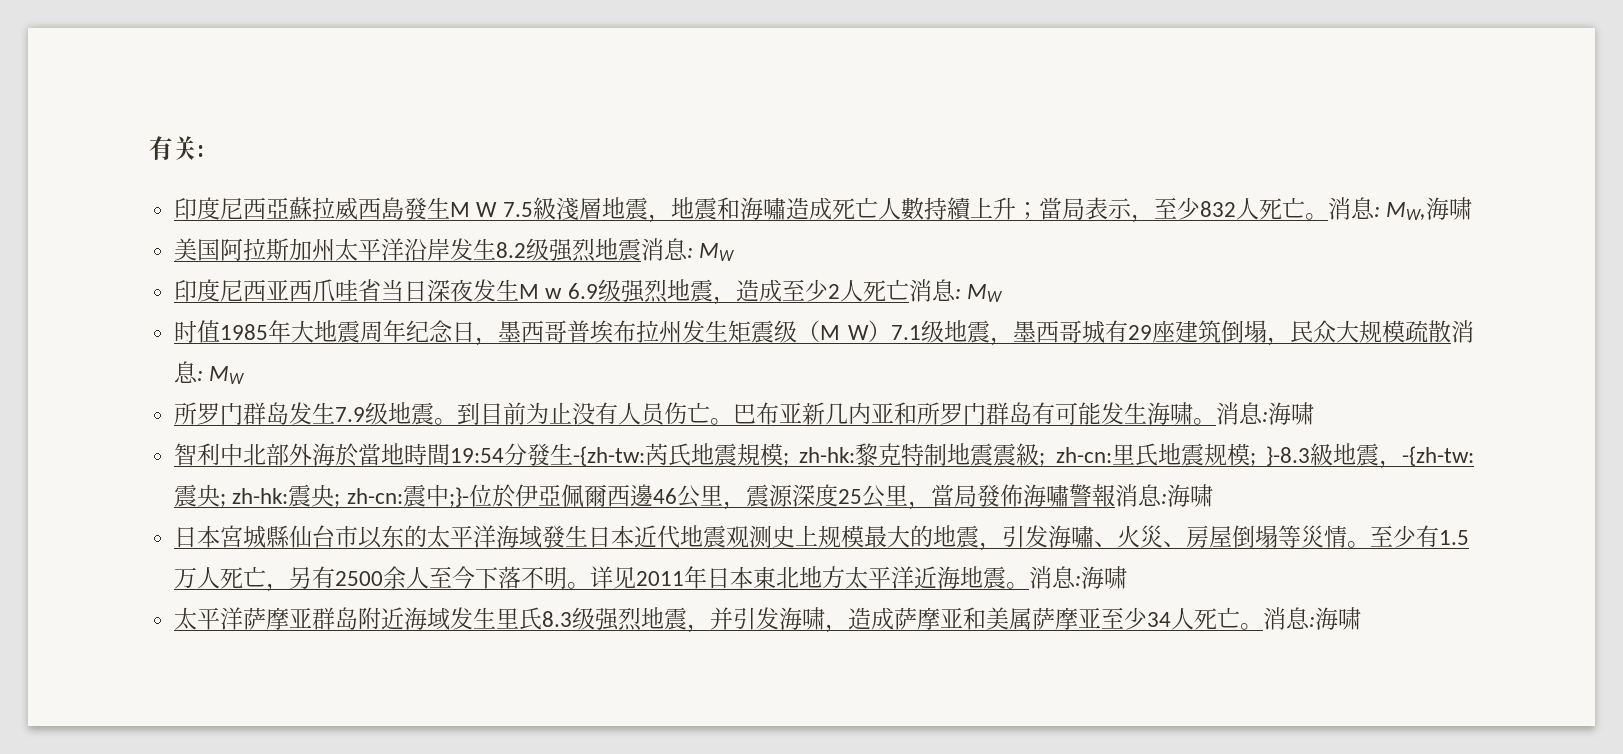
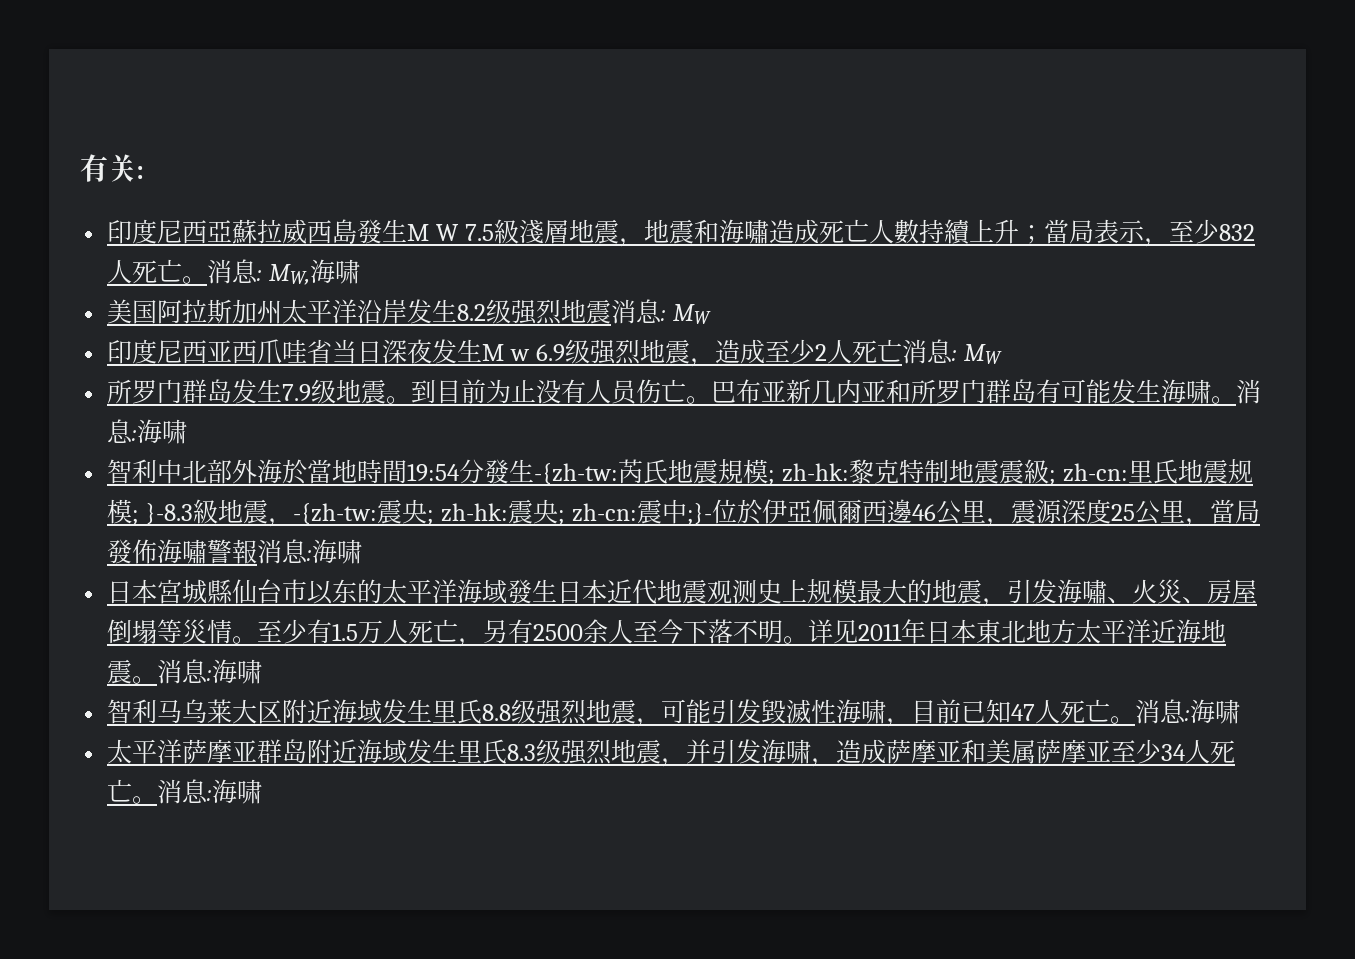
- 时值1985年大地震周年纪念日，墨西哥普埃布拉州发生矩震级（M W）7.1级地震，墨西哥城有29座建筑倒塌，民众大规模疏散消息: MW
+ 智利马乌莱大区附近海域发生里氏8.8级强烈地震，可能引发毀滅性海啸，目前已知47人死亡。消息:海啸

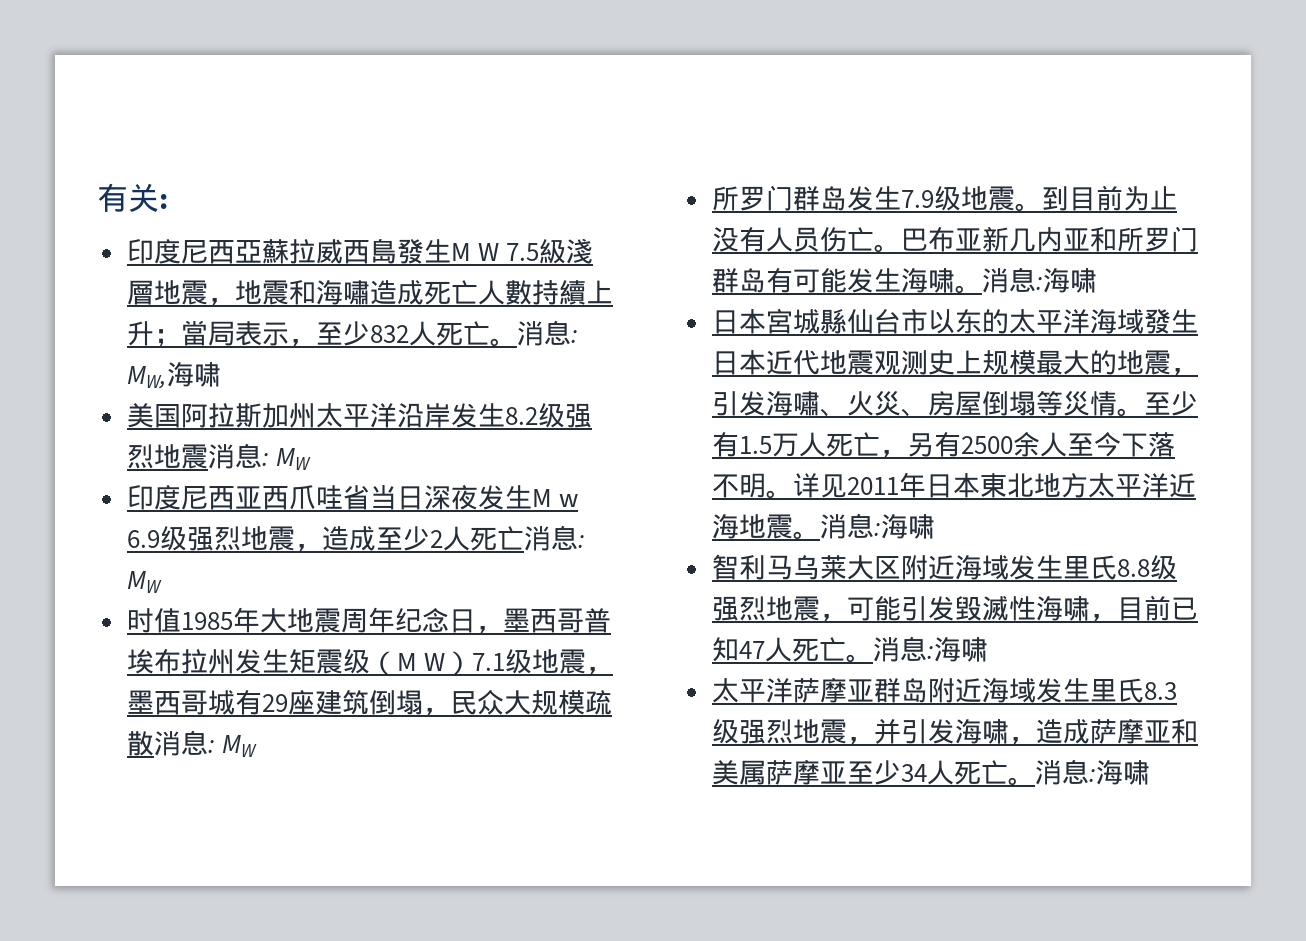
+ 时值1985年大地震周年纪念日，墨西哥普埃布拉州发生矩震级（M W）7.1级地震，墨西哥城有29座建筑倒塌，民众大规模疏散消息: MW
- 智利中北部外海於當地時間19:54分發生-{zh-tw:芮氏地震規模; zh-hk:黎克特制地震震級; zh-cn:里氏地震规模; }-8.3級地震，-{zh-tw:震央; zh-hk:震央; zh-cn:震中;}-位於伊亞佩爾西邊46公里，震源深度25公里，當局發佈海嘯警報消息:海啸

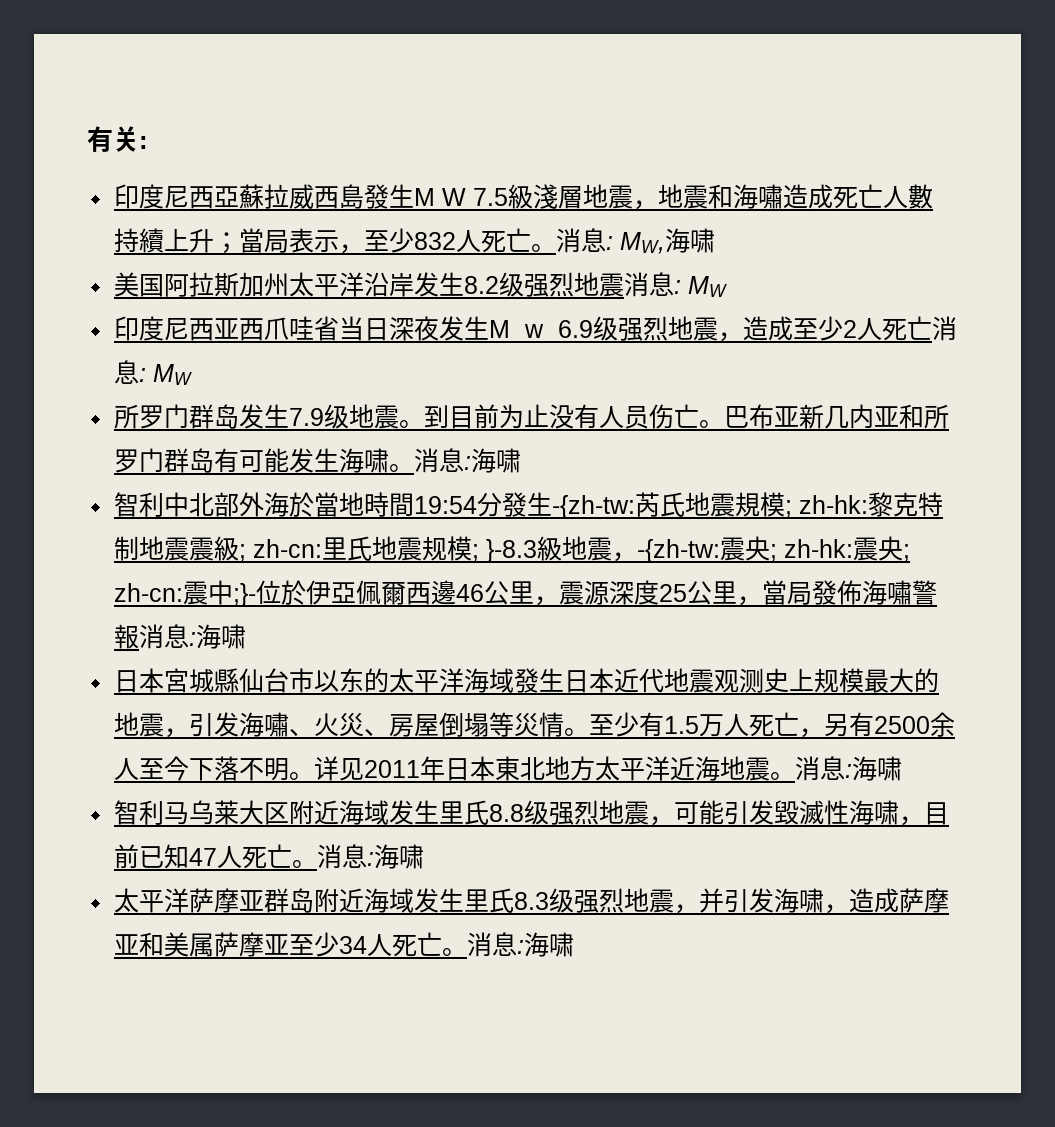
- 时值1985年大地震周年纪念日，墨西哥普埃布拉州发生矩震级（M W）7.1级地震，墨西哥城有29座建筑倒塌，民众大规模疏散消息: MW
+ 智利中北部外海於當地時間19:54分發生-{zh-tw:芮氏地震規模; zh-hk:黎克特制地震震級; zh-cn:里氏地震规模; }-8.3級地震，-{zh-tw:震央; zh-hk:震央; zh-cn:震中;}-位於伊亞佩爾西邊46公里，震源深度25公里，當局發佈海嘯警報消息:海啸

